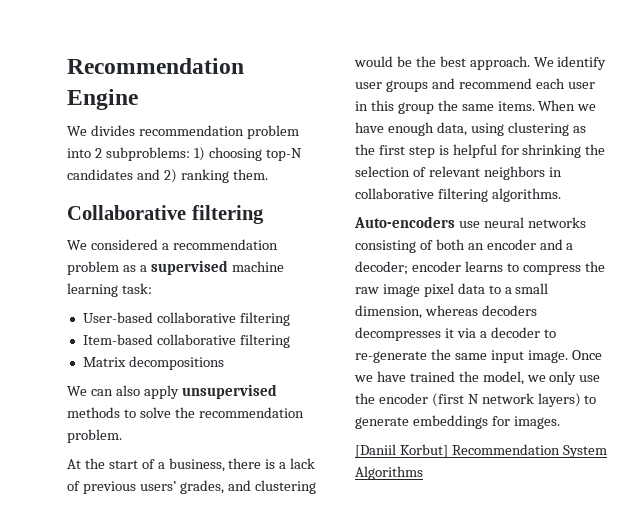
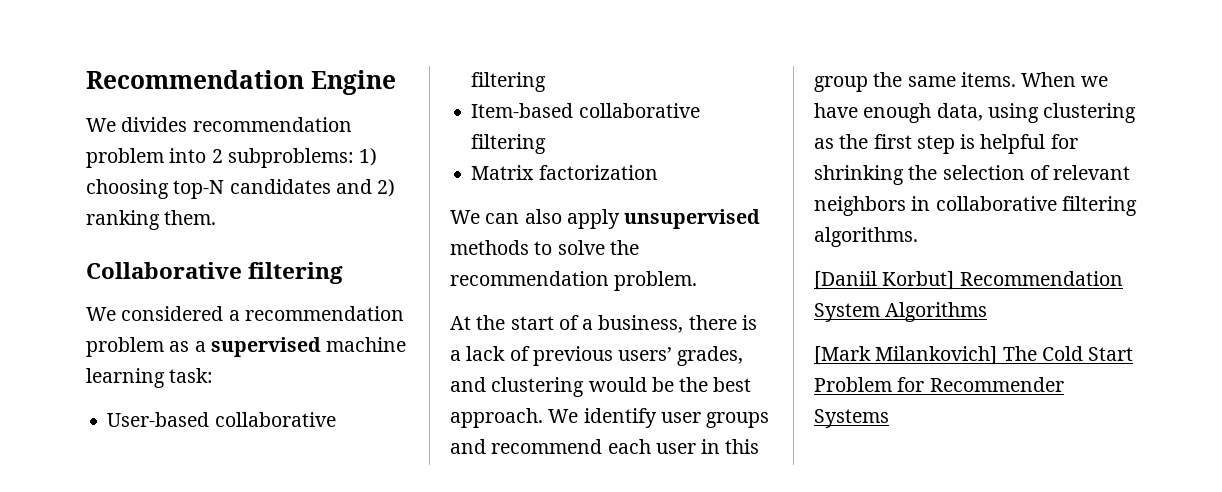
- Matrix decompositions
+ Matrix factorization
- Auto-encoders use neural networks consisting of both an encoder and a decoder; encoder learns to compress the raw image pixel data to a small dimension, whereas decoders decompresses it via a decoder to re-generate the same input image. Once we have trained the model, we only use the encoder (first N network layers) to generate embeddings for images.
+ [Mark Milankovich] The Cold Start Problem for Recommender Systems

